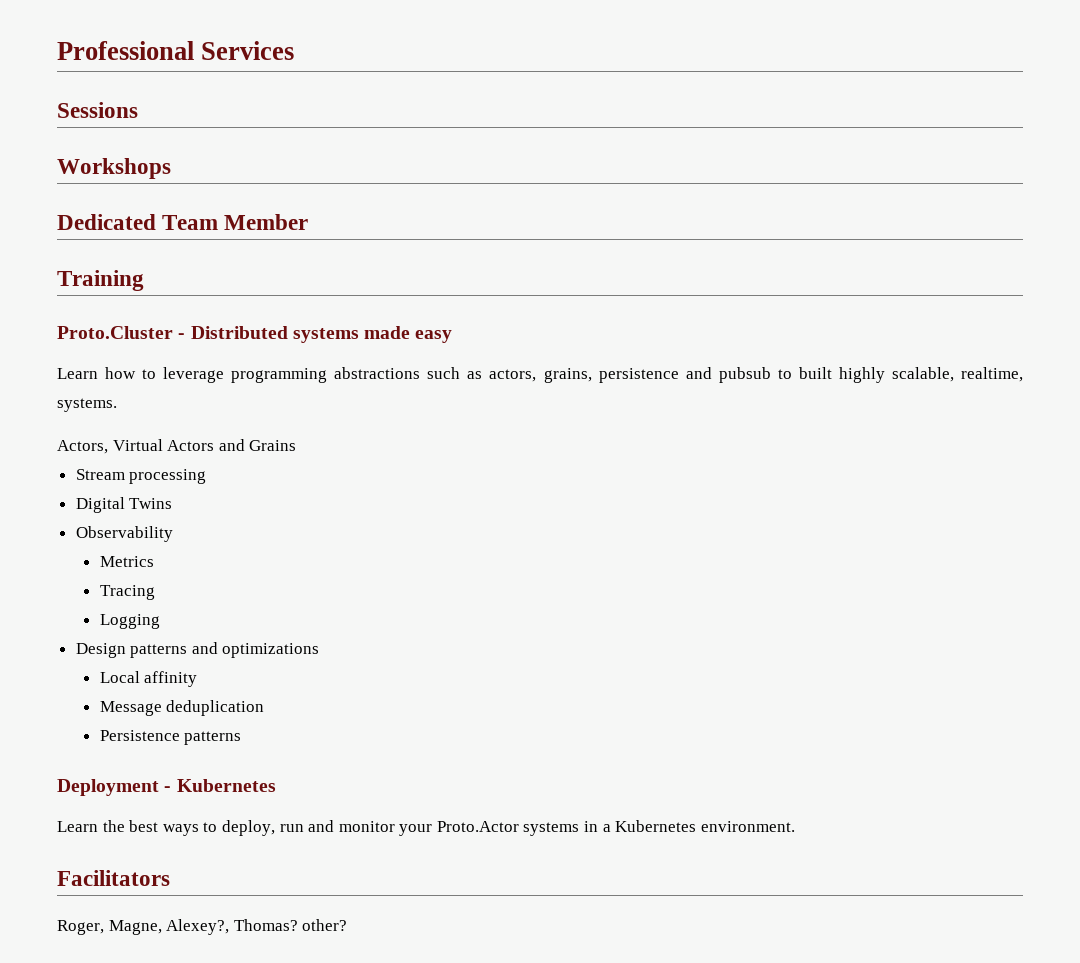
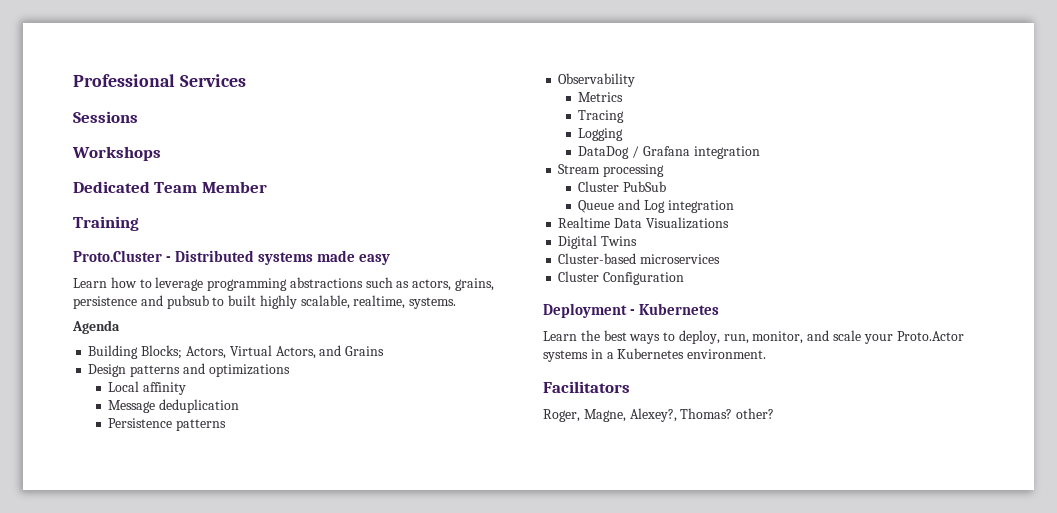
- Actors, Virtual Actors and Grains
+ Agenda
+ Building Blocks; Actors, Virtual Actors, and Grains
- Stream processing
- Digital Twins
- Observability
- Metrics
- Tracing
- Logging
+ Observability
+ Metrics
+ Tracing
+ Logging
+ DataDog / Grafana integration
+ Stream processing
+ Cluster PubSub
+ Queue and Log integration
+ Realtime Data Visualizations
+ Digital Twins
+ Cluster-based microservices
+ Cluster Configuration
- Learn the best ways to deploy, run and monitor your Proto.Actor systems in a Kubernetes environment.
+ Learn the best ways to deploy, run, monitor, and scale your Proto.Actor systems in a Kubernetes environment.

